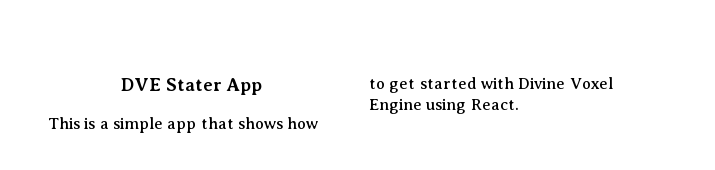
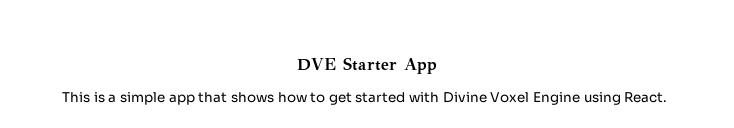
- DVE Stater App
+ DVE Starter App

